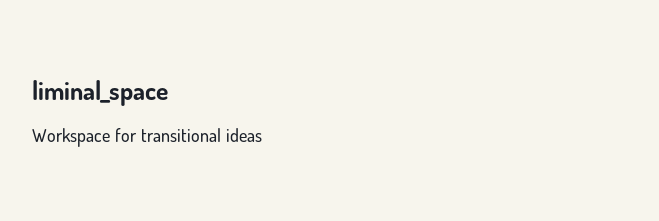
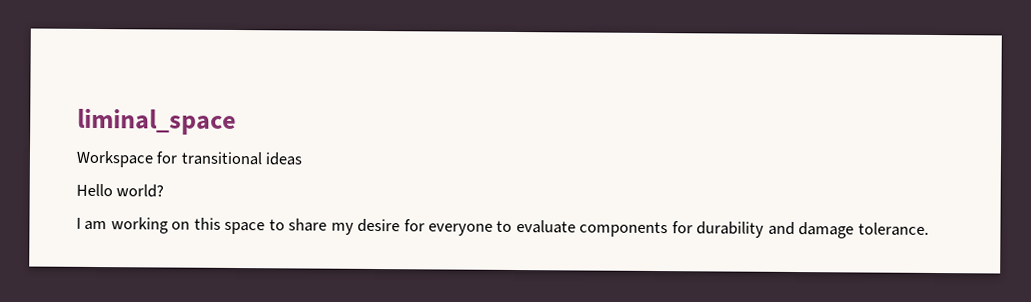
+ Hello world?
+ I am working on this space to share my desire for everyone to evaluate components for durability and damage tolerance.

